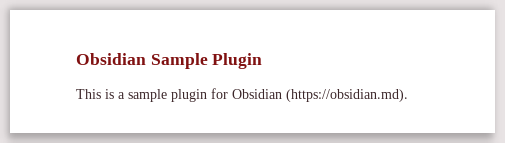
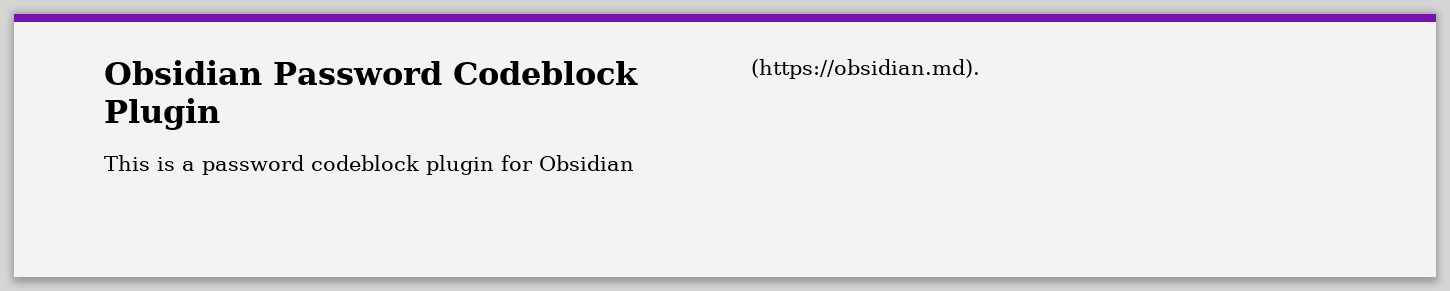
- Obsidian Sample Plugin
+ Obsidian Password Codeblock Plugin
- This is a sample plugin for Obsidian (https://obsidian.md).
+ This is a password codeblock plugin for Obsidian (https://obsidian.md).

